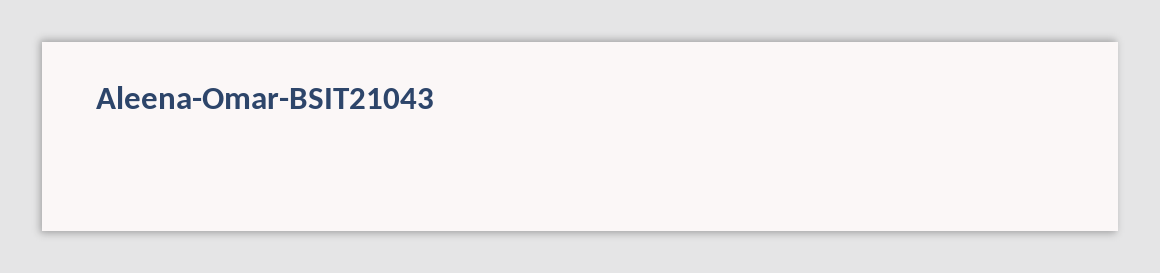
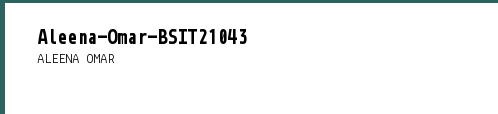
+ ALEENA OMAR

